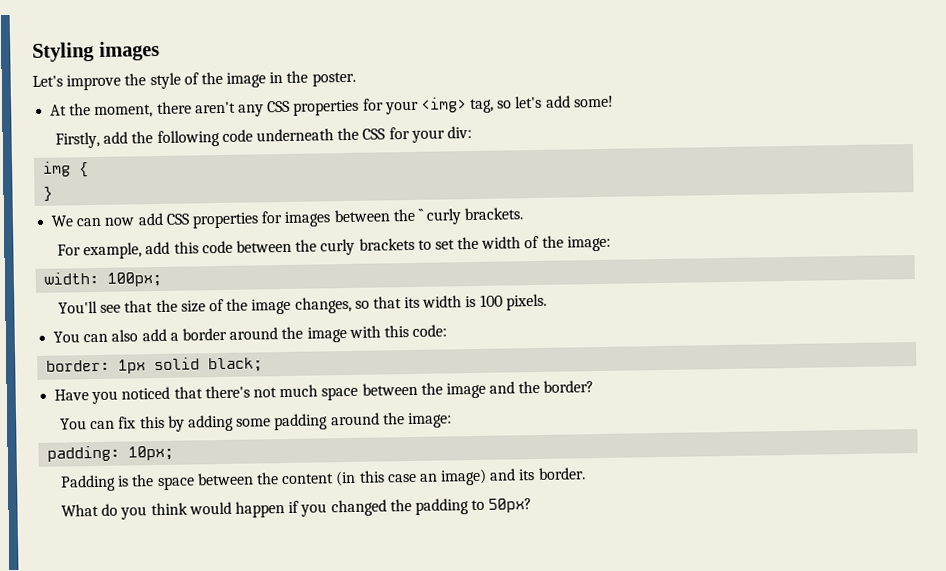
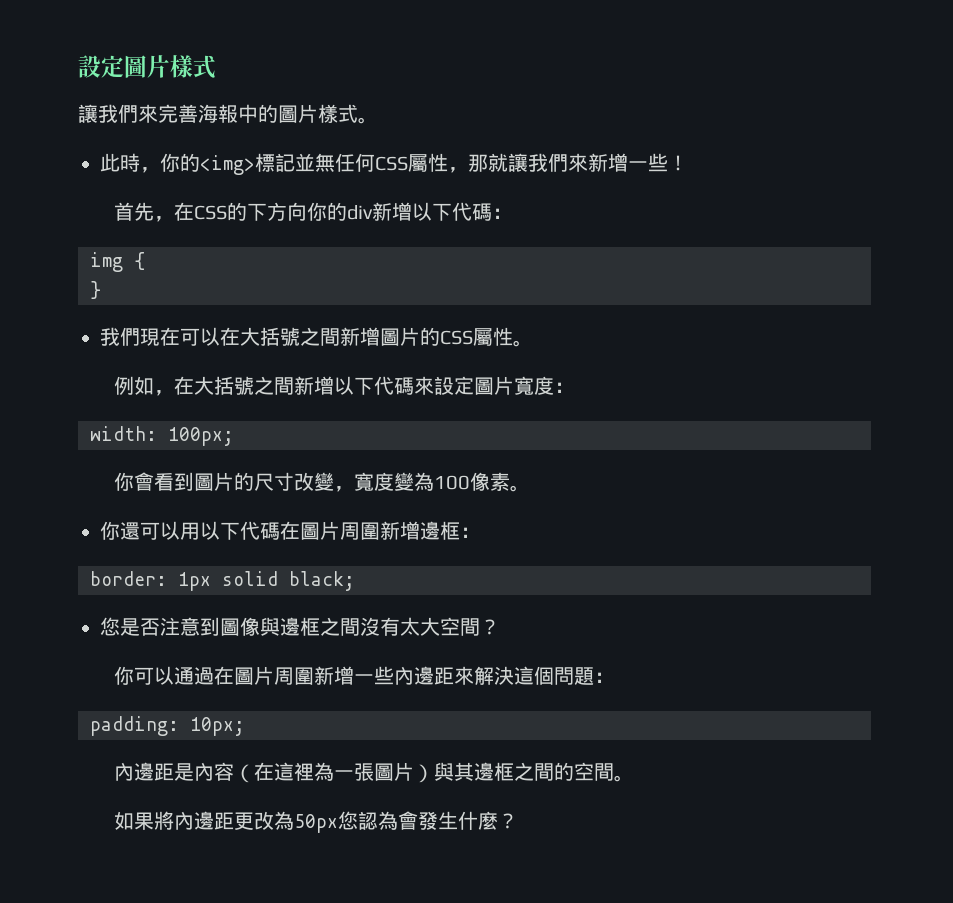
- Styling images
- Let's improve the style of the image in the poster.
- At the moment, there aren't any CSS properties for your <img> tag, so let's add some!
- Firstly, add the following code underneath the CSS for your div:
+ 設定圖片樣式
+ 讓我們來完善海報中的圖片樣式。
+ 此時，你的<img>標記並無任何CSS屬性，那就讓我們來新增一些！
+ 首先，在CSS的下方向你的div新增以下代碼：
  img {
  }
- We can now add CSS properties for images between the `` curly brackets.
- For example, add this code between the curly brackets to set the width of the image:
+ 我們現在可以在大括號之間新增圖片的CSS屬性。
+ 例如，在大括號之間新增以下代碼來設定圖片寬度：
  width: 100px;
- You'll see that the size of the image changes, so that its width is 100 pixels.
- You can also add a border around the image with this code:
+ 你會看到圖片的尺寸改變，寬度變為100像素。
+ 你還可以用以下代碼在圖片周圍新增邊框：
  border: 1px solid black;
- Have you noticed that there's not much space between the image and the border?
- You can fix this by adding some padding around the image:
+ 您是否注意到圖像與邊框之間沒有太大空間？
+ 你可以通過在圖片周圍新增一些內邊距來解決這個問題：
  padding: 10px;
- Padding is the space between the content (in this case an image) and its border.
- What do you think would happen if you changed the padding to 50px?
+ 內邊距是內容（在這裡為一張圖片）與其邊框之間的空間。
+ 如果將內邊距更改為50px您認為會發生什麼？

